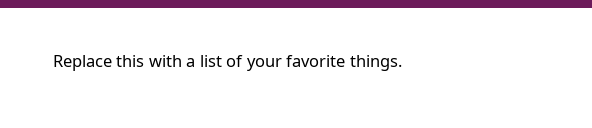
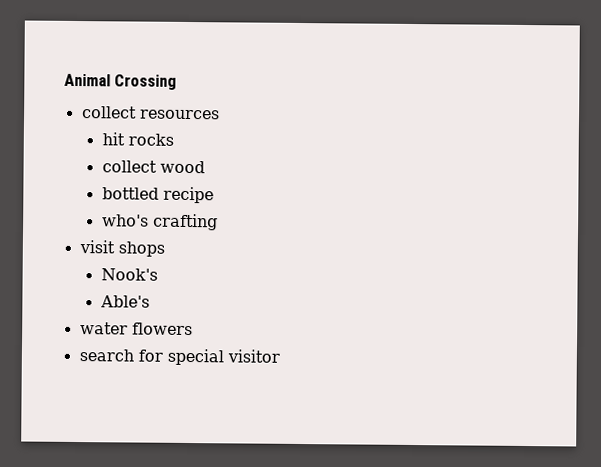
- Replace this with a list of your favorite things.
+ Animal Crossing
+ collect resources
+ hit rocks
+ collect wood
+ bottled recipe
+ who's crafting
+ visit shops
+ Nook's
+ Able's
+ water flowers
+ search for special visitor

